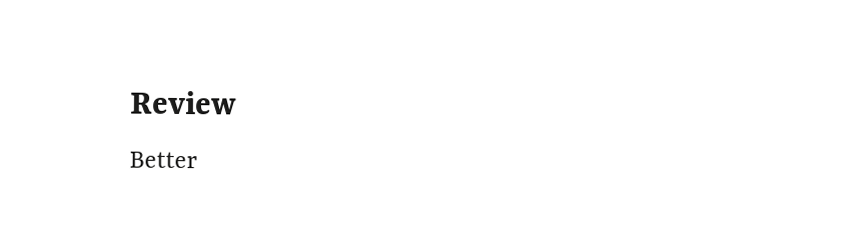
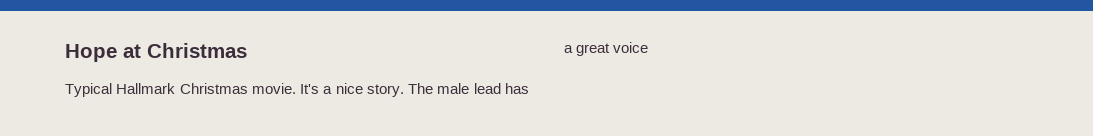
- Review
- Better
+ Hope at Christmas
+ Typical Hallmark Christmas movie. It's a nice story. The male lead has a great voice

